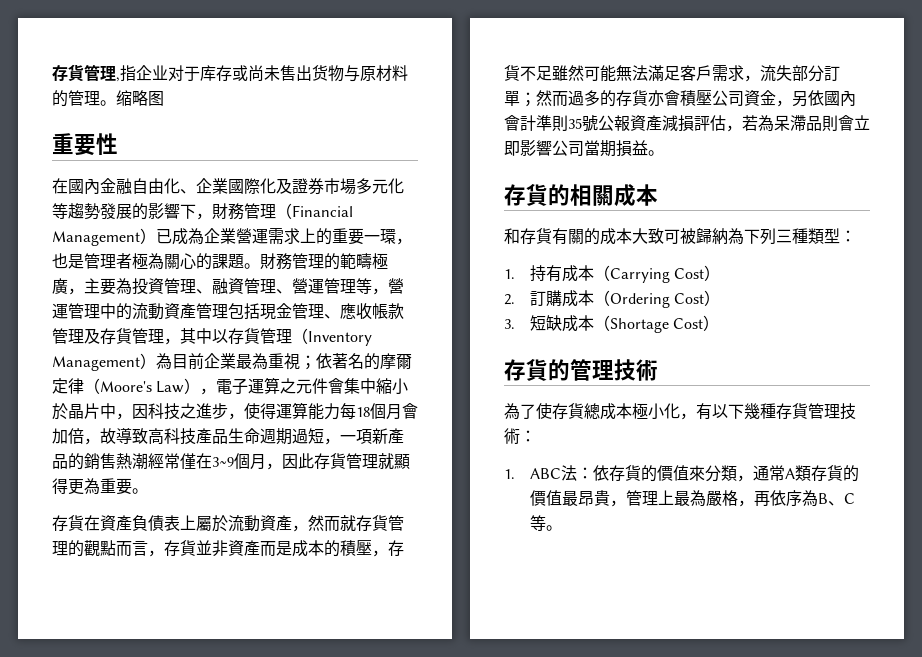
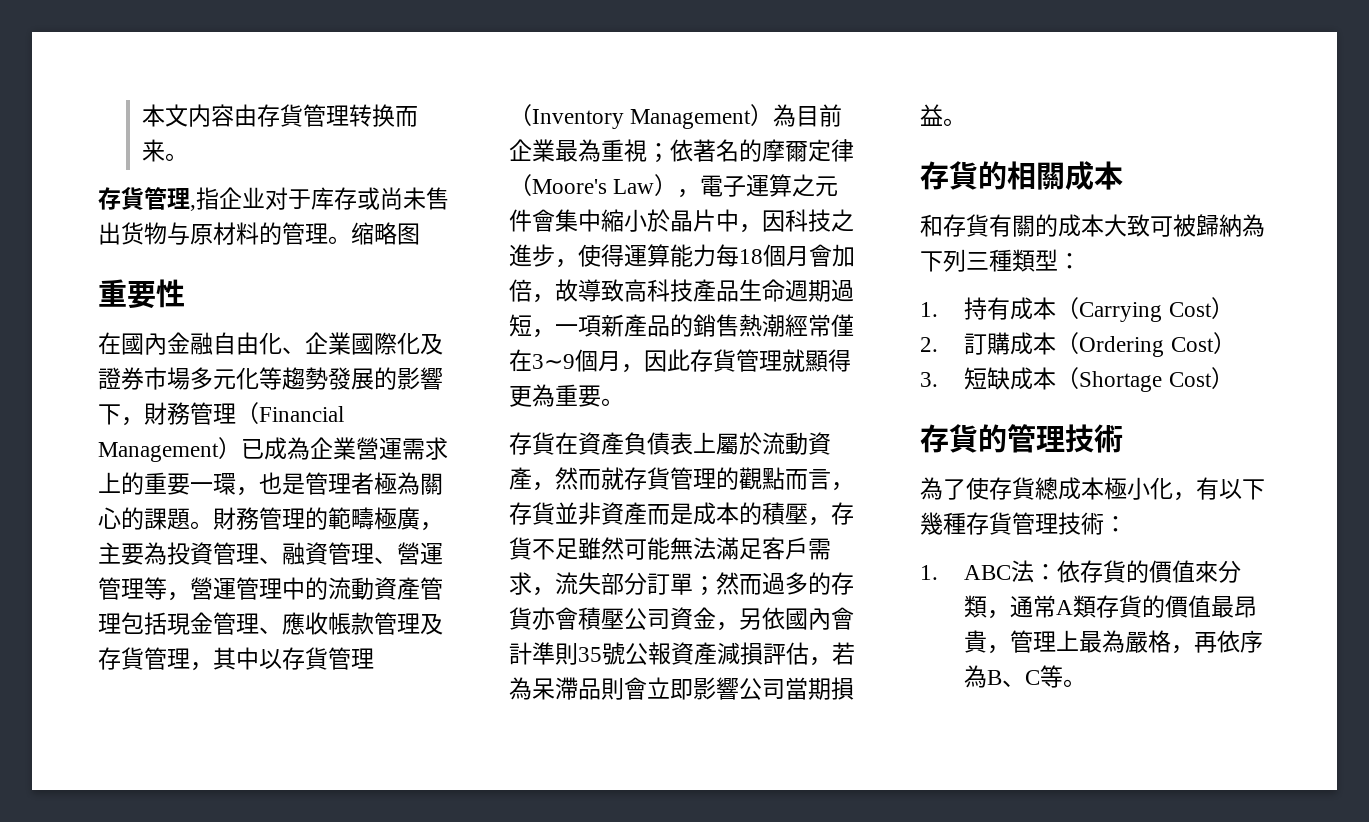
+ 本文内容由存貨管理转换而来。

